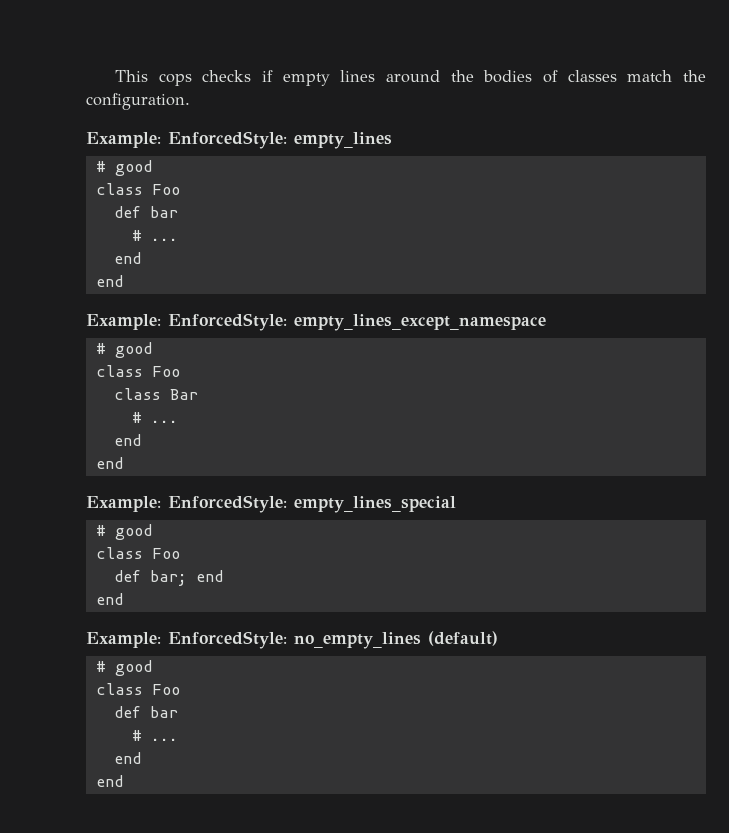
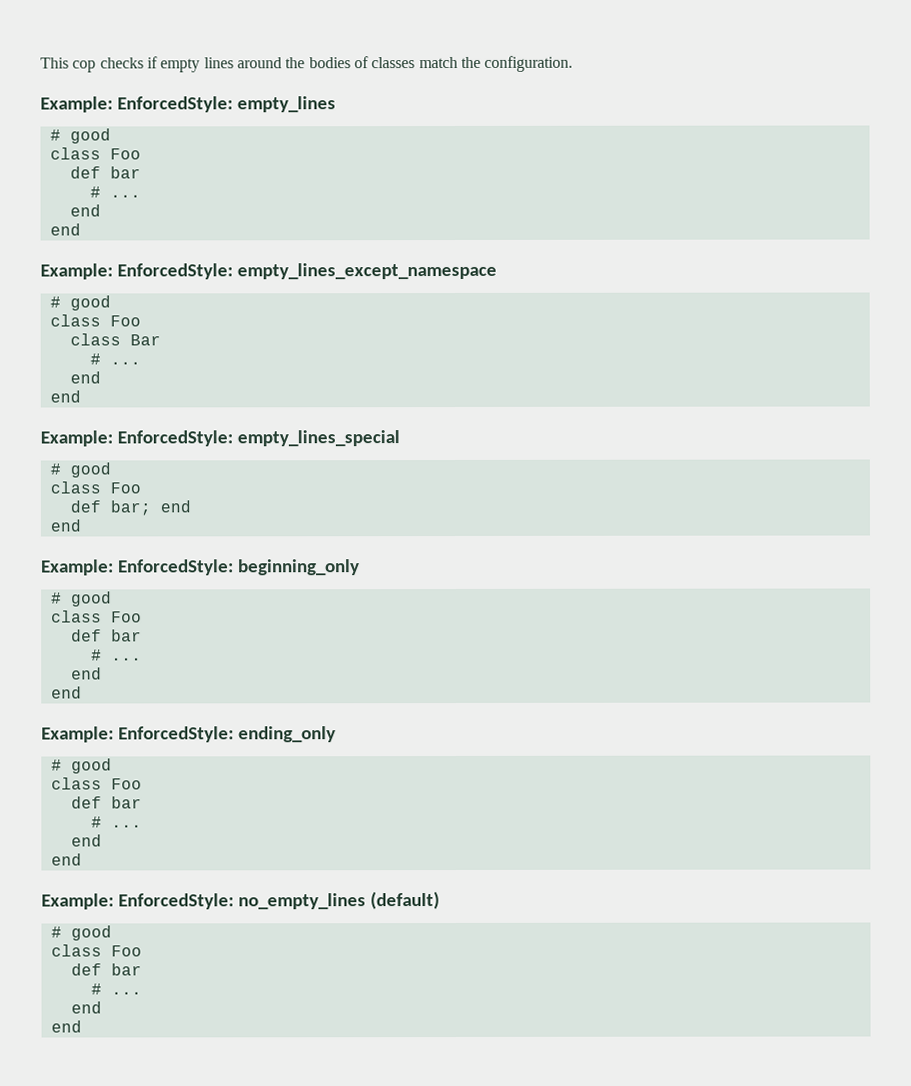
- This cops checks if empty lines around the bodies of classes match the configuration.
+ This cop checks if empty lines around the bodies of classes match the configuration.
+ Example: EnforcedStyle: beginning_only
+ # good
+ class Foo
+ def bar
+ # ...
+ end
+ end
+ Example: EnforcedStyle: ending_only
+ # good
+ class Foo
+ def bar
+ # ...
+ end
+ end

